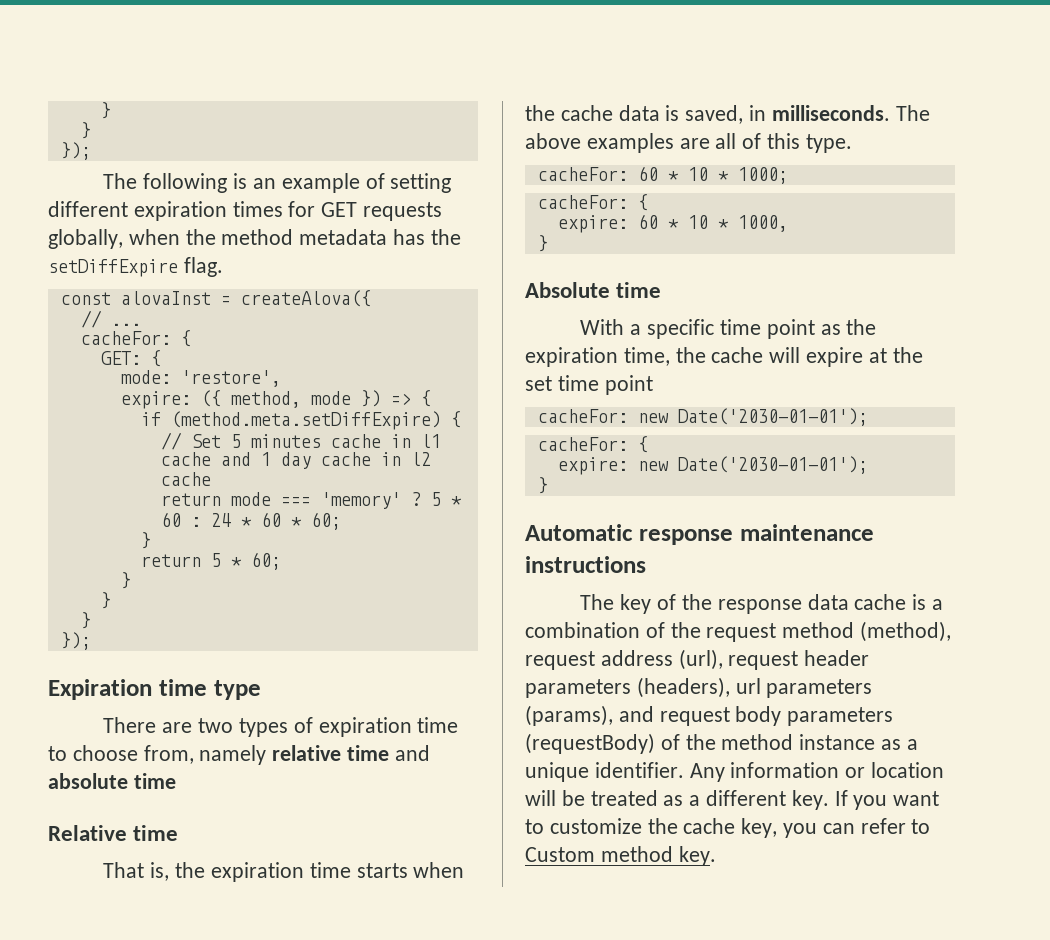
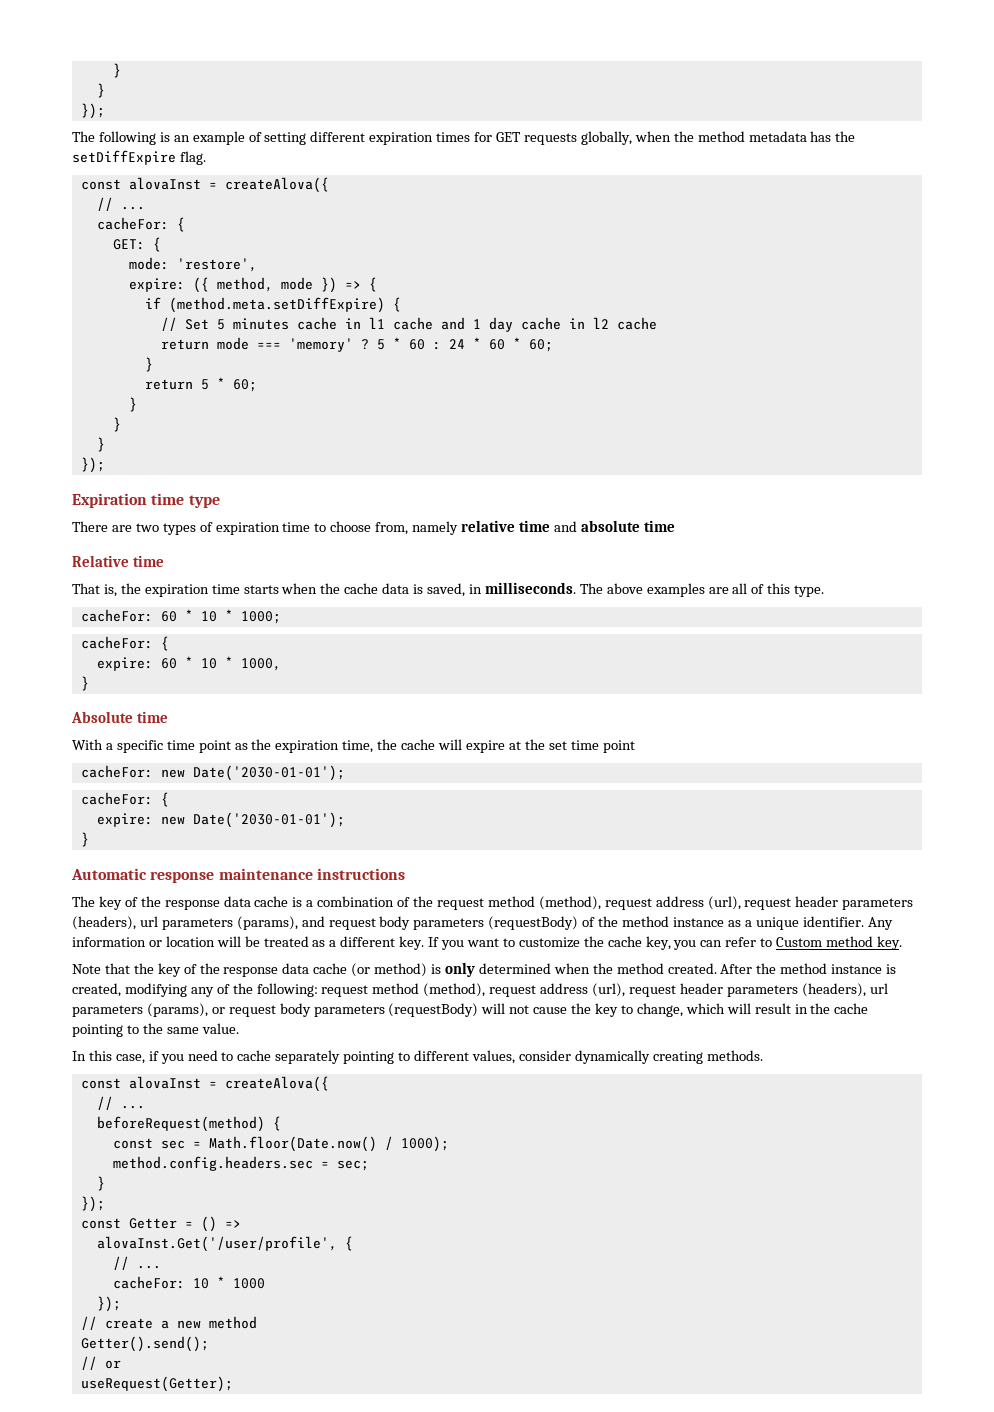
+ Note that the key of the response data cache (or method) is only determined when the method created. After the method instance is created, modifying any of the following: request method (method), request address (url), request header parameters (headers), url parameters (params), or request body parameters (requestBody) will not cause the key to change, which will result in the cache pointing to the same value.
+ In this case, if you need to cache separately pointing to different values, consider dynamically creating methods.
+ const alovaInst = createAlova({
+ // ...
+ beforeRequest(method) {
+ const sec = Math.floor(Date.now() / 1000);
+ method.config.headers.sec = sec;
+ }
+ });
+ const Getter = () =>
+ alovaInst.Get('/user/profile', {
+ // ...
+ cacheFor: 10 * 1000
+ });
+ // create a new method
+ Getter().send();
+ // or
+ useRequest(Getter);

